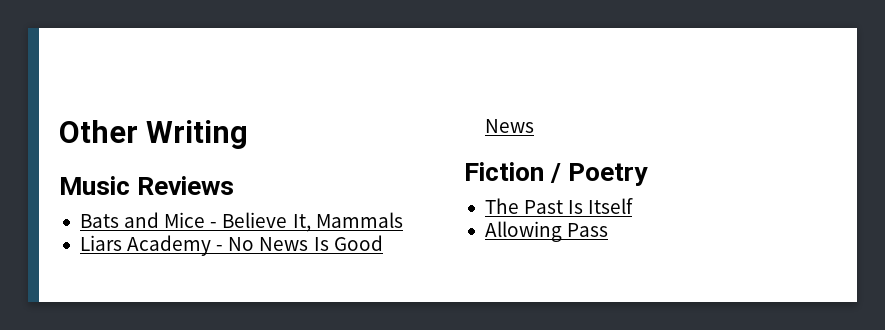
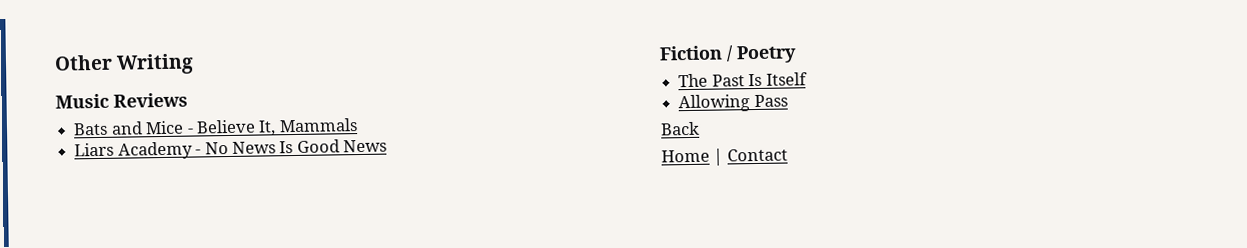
+ Back
+ Home | Contact

